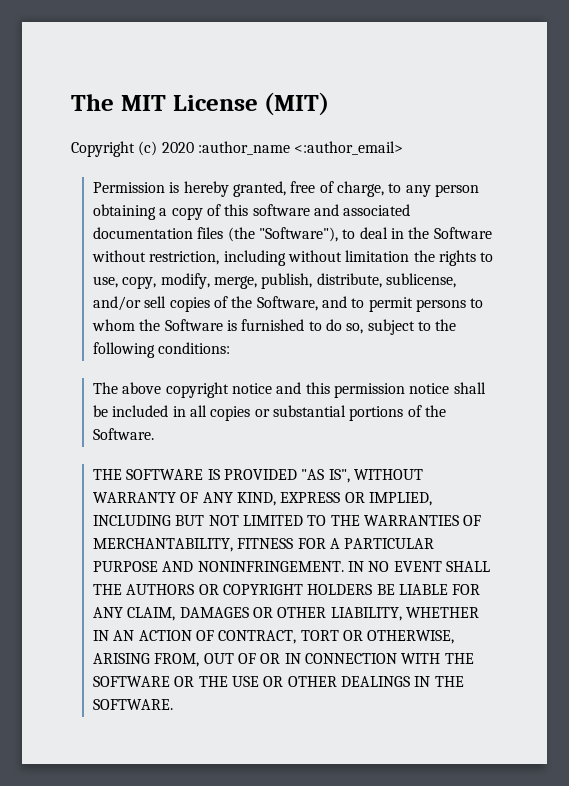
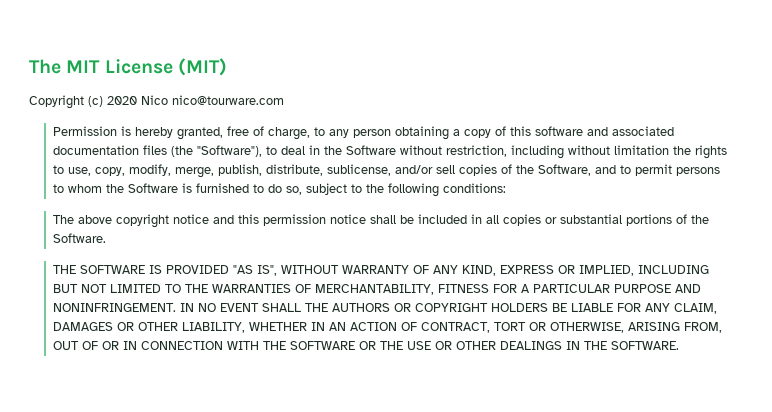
- Copyright (c) 2020 :author_name <:author_email>
+ Copyright (c) 2020 Nico nico@tourware.com

